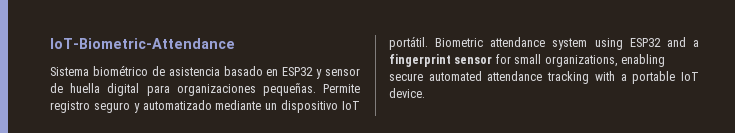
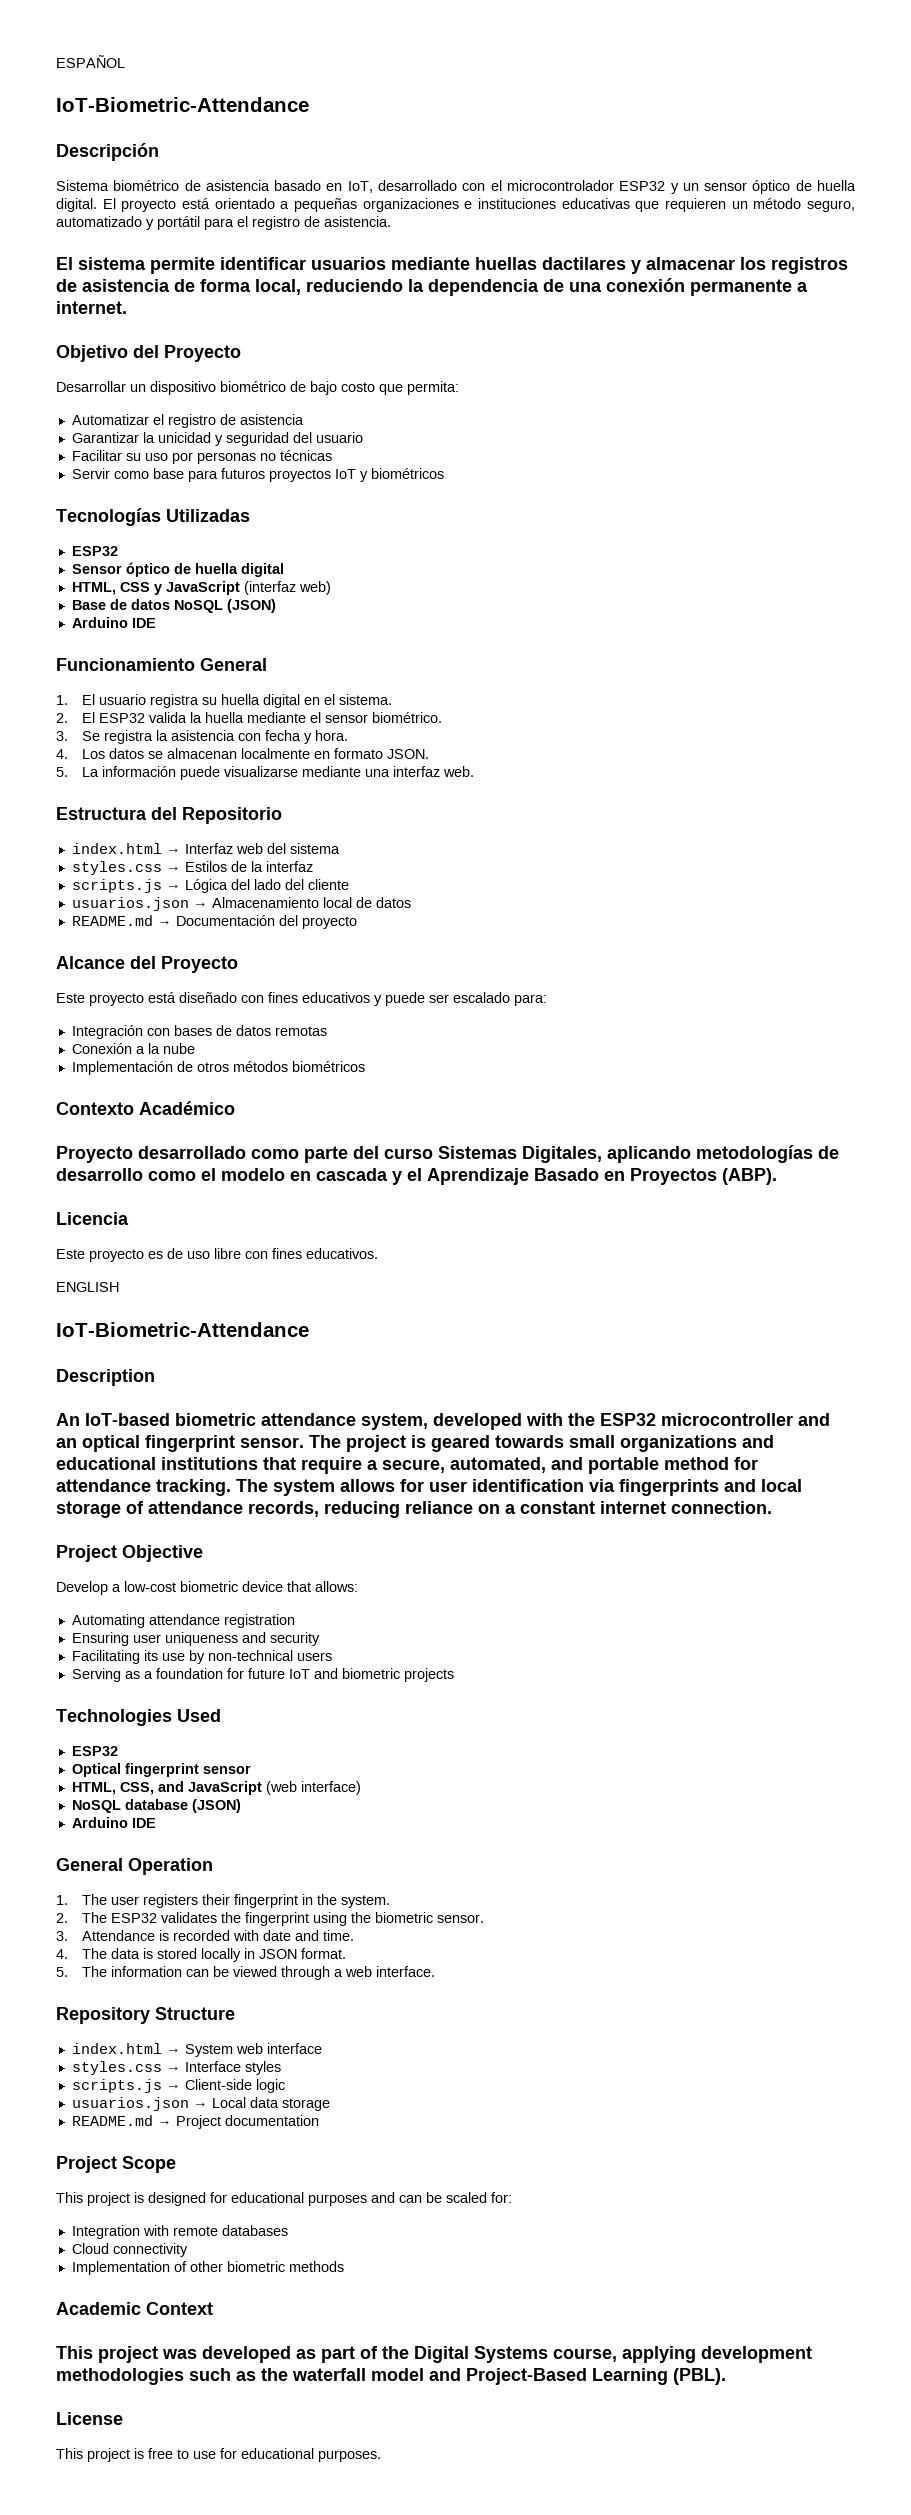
+ ESPAÑOL
  IoT-Biometric-Attendance
+ Descripción
- Sistema biométrico de asistencia basado en ESP32 y sensor de huella digital para organizaciones pequeñas. Permite registro seguro y automatizado mediante un dispositivo IoT portátil. Biometric attendance system using ESP32 and a fingerprint sensor for small organizations, enabling secure automated attendance tracking with a portable IoT device.
+ Sistema biométrico de asistencia basado en IoT, desarrollado con el microcontrolador ESP32 y un sensor óptico de huella digital. El proyecto está orientado a pequeñas organizaciones e instituciones educativas que requieren un método seguro, automatizado y portátil para el registro de asistencia.
+ El sistema permite identificar usuarios mediante huellas dactilares y almacenar los registros de asistencia de forma local, reduciendo la dependencia de una conexión permanente a internet.
+ Objetivo del Proyecto
+ Desarrollar un dispositivo biométrico de bajo costo que permita:
+ Automatizar el registro de asistencia
+ Garantizar la unicidad y seguridad del usuario
+ Facilitar su uso por personas no técnicas
+ Servir como base para futuros proyectos IoT y biométricos
+ Tecnologías Utilizadas
+ ESP32
+ Sensor óptico de huella digital
+ HTML, CSS y JavaScript (interfaz web)
+ Base de datos NoSQL (JSON)
+ Arduino IDE
+ Funcionamiento General
+ 1. El usuario registra su huella digital en el sistema.
+ 2. El ESP32 valida la huella mediante el sensor biométrico.
+ 3. Se registra la asistencia con fecha y hora.
+ 4. Los datos se almacenan localmente en formato JSON.
+ 5. La información puede visualizarse mediante una interfaz web.
+ Estructura del Repositorio
+ index.html → Interfaz web del sistema
+ styles.css → Estilos de la interfaz
+ scripts.js → Lógica del lado del cliente
+ usuarios.json → Almacenamiento local de datos
+ README.md → Documentación del proyecto
+ Alcance del Proyecto
+ Este proyecto está diseñado con fines educativos y puede ser escalado para:
+ Integración con bases de datos remotas
+ Conexión a la nube
+ Implementación de otros métodos biométricos
+ Contexto Académico
+ Proyecto desarrollado como parte del curso Sistemas Digitales, aplicando metodologías de desarrollo como el modelo en cascada y el Aprendizaje Basado en Proyectos (ABP).
+ Licencia
+ Este proyecto es de uso libre con fines educativos.
+ ENGLISH
+ IoT-Biometric-Attendance
+ Description
+ An IoT-based biometric attendance system, developed with the ESP32 microcontroller and an optical fingerprint sensor. The project is geared towards small organizations and educational institutions that require a secure, automated, and portable method for attendance tracking. The system allows for user identification via fingerprints and local storage of attendance records, reducing reliance on a constant internet connection.
+ Project Objective
+ Develop a low-cost biometric device that allows:
+ Automating attendance registration
+ Ensuring user uniqueness and security
+ Facilitating its use by non-technical users
+ Serving as a foundation for future IoT and biometric projects
+ Technologies Used
+ ESP32
+ Optical fingerprint sensor
+ HTML, CSS, and JavaScript (web interface)
+ NoSQL database (JSON)
+ Arduino IDE
+ General Operation
+ 1. The user registers their fingerprint in the system.
+ 2. The ESP32 validates the fingerprint using the biometric sensor.
+ 3. Attendance is recorded with date and time.
+ 4. The data is stored locally in JSON format.
+ 5. The information can be viewed through a web interface.
+ Repository Structure
+ index.html → System web interface
+ styles.css → Interface styles
+ scripts.js → Client-side logic
+ usuarios.json → Local data storage
+ README.md → Project documentation
+ Project Scope
+ This project is designed for educational purposes and can be scaled for:
+ Integration with remote databases
+ Cloud connectivity
+ Implementation of other biometric methods
+ Academic Context
+ This project was developed as part of the Digital Systems course, applying development methodologies such as the waterfall model and Project-Based Learning (PBL).
+ License
+ This project is free to use for educational purposes.

